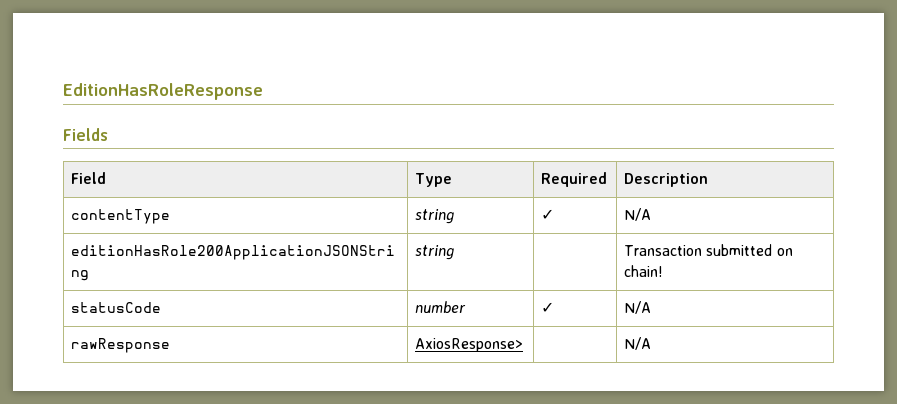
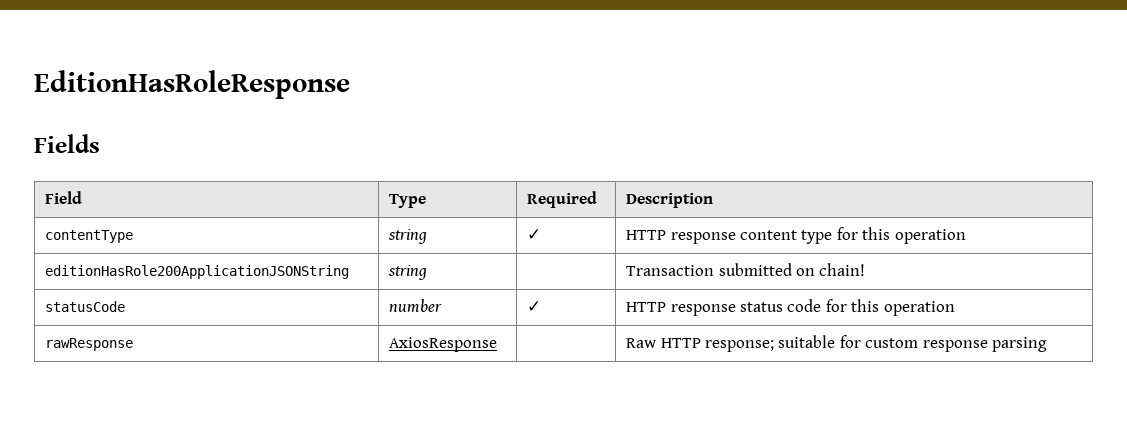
- contentType | string | ✓ | N/A
+ contentType | string | ✓ | HTTP response content type for this operation
- statusCode | number | ✓ | N/A
- rawResponse | AxiosResponse> | | N/A
+ statusCode | number | ✓ | HTTP response status code for this operation
+ rawResponse | AxiosResponse | | Raw HTTP response; suitable for custom response parsing

